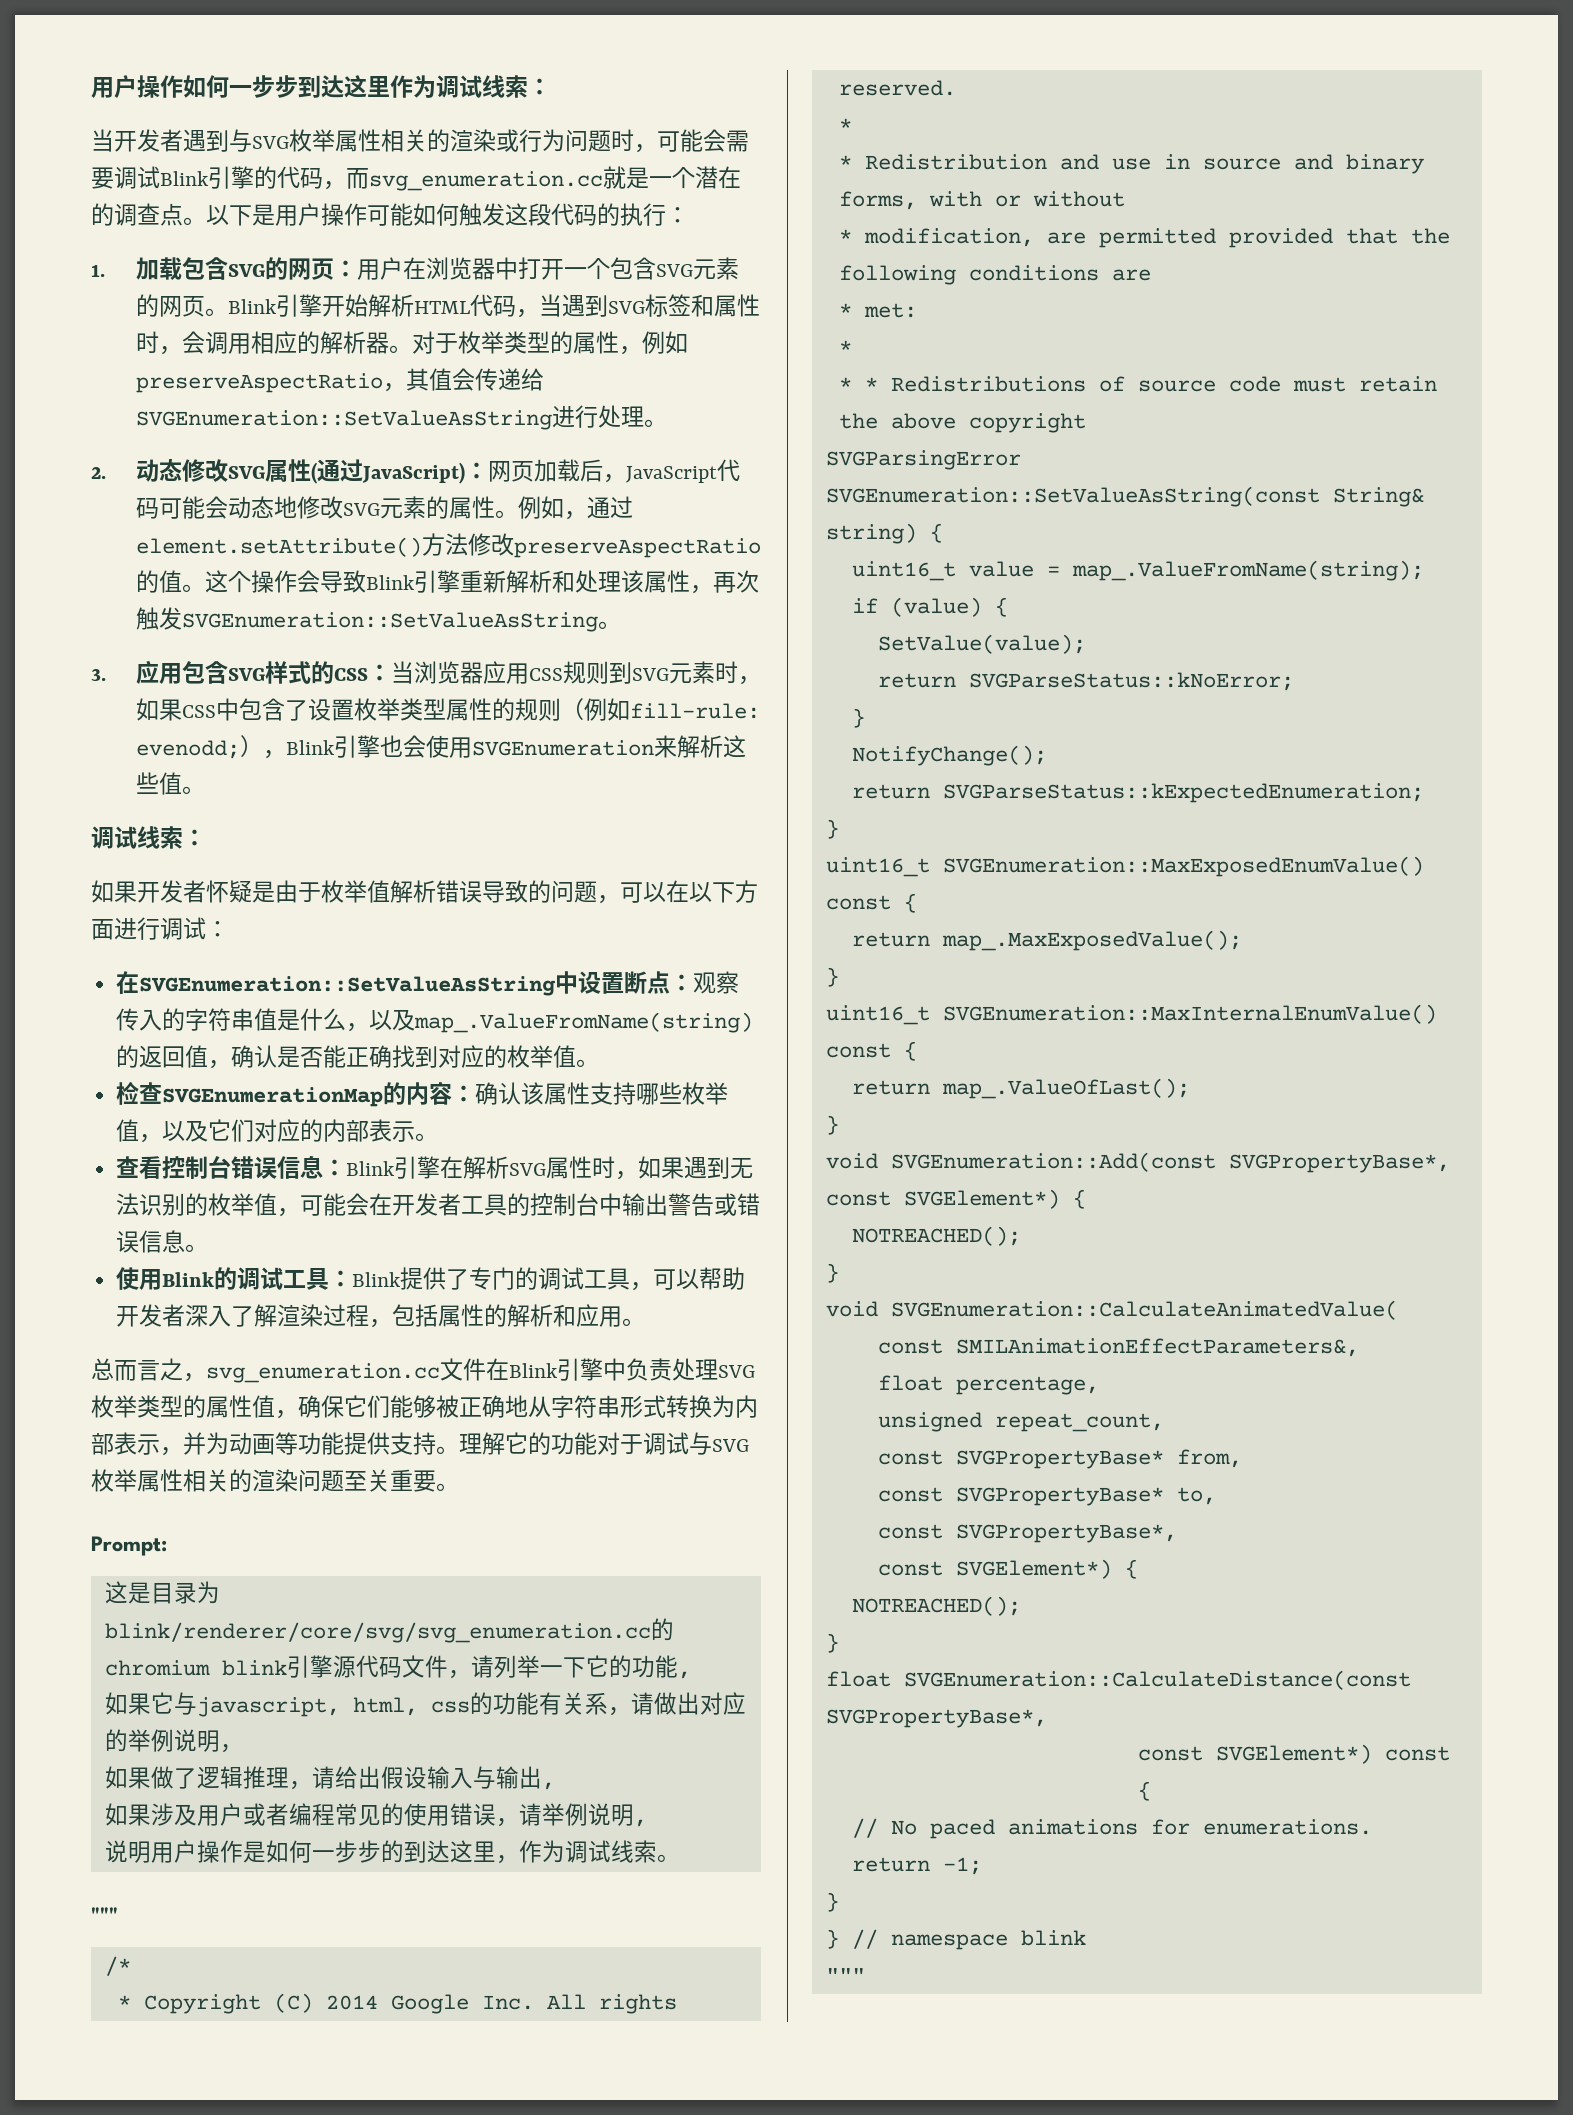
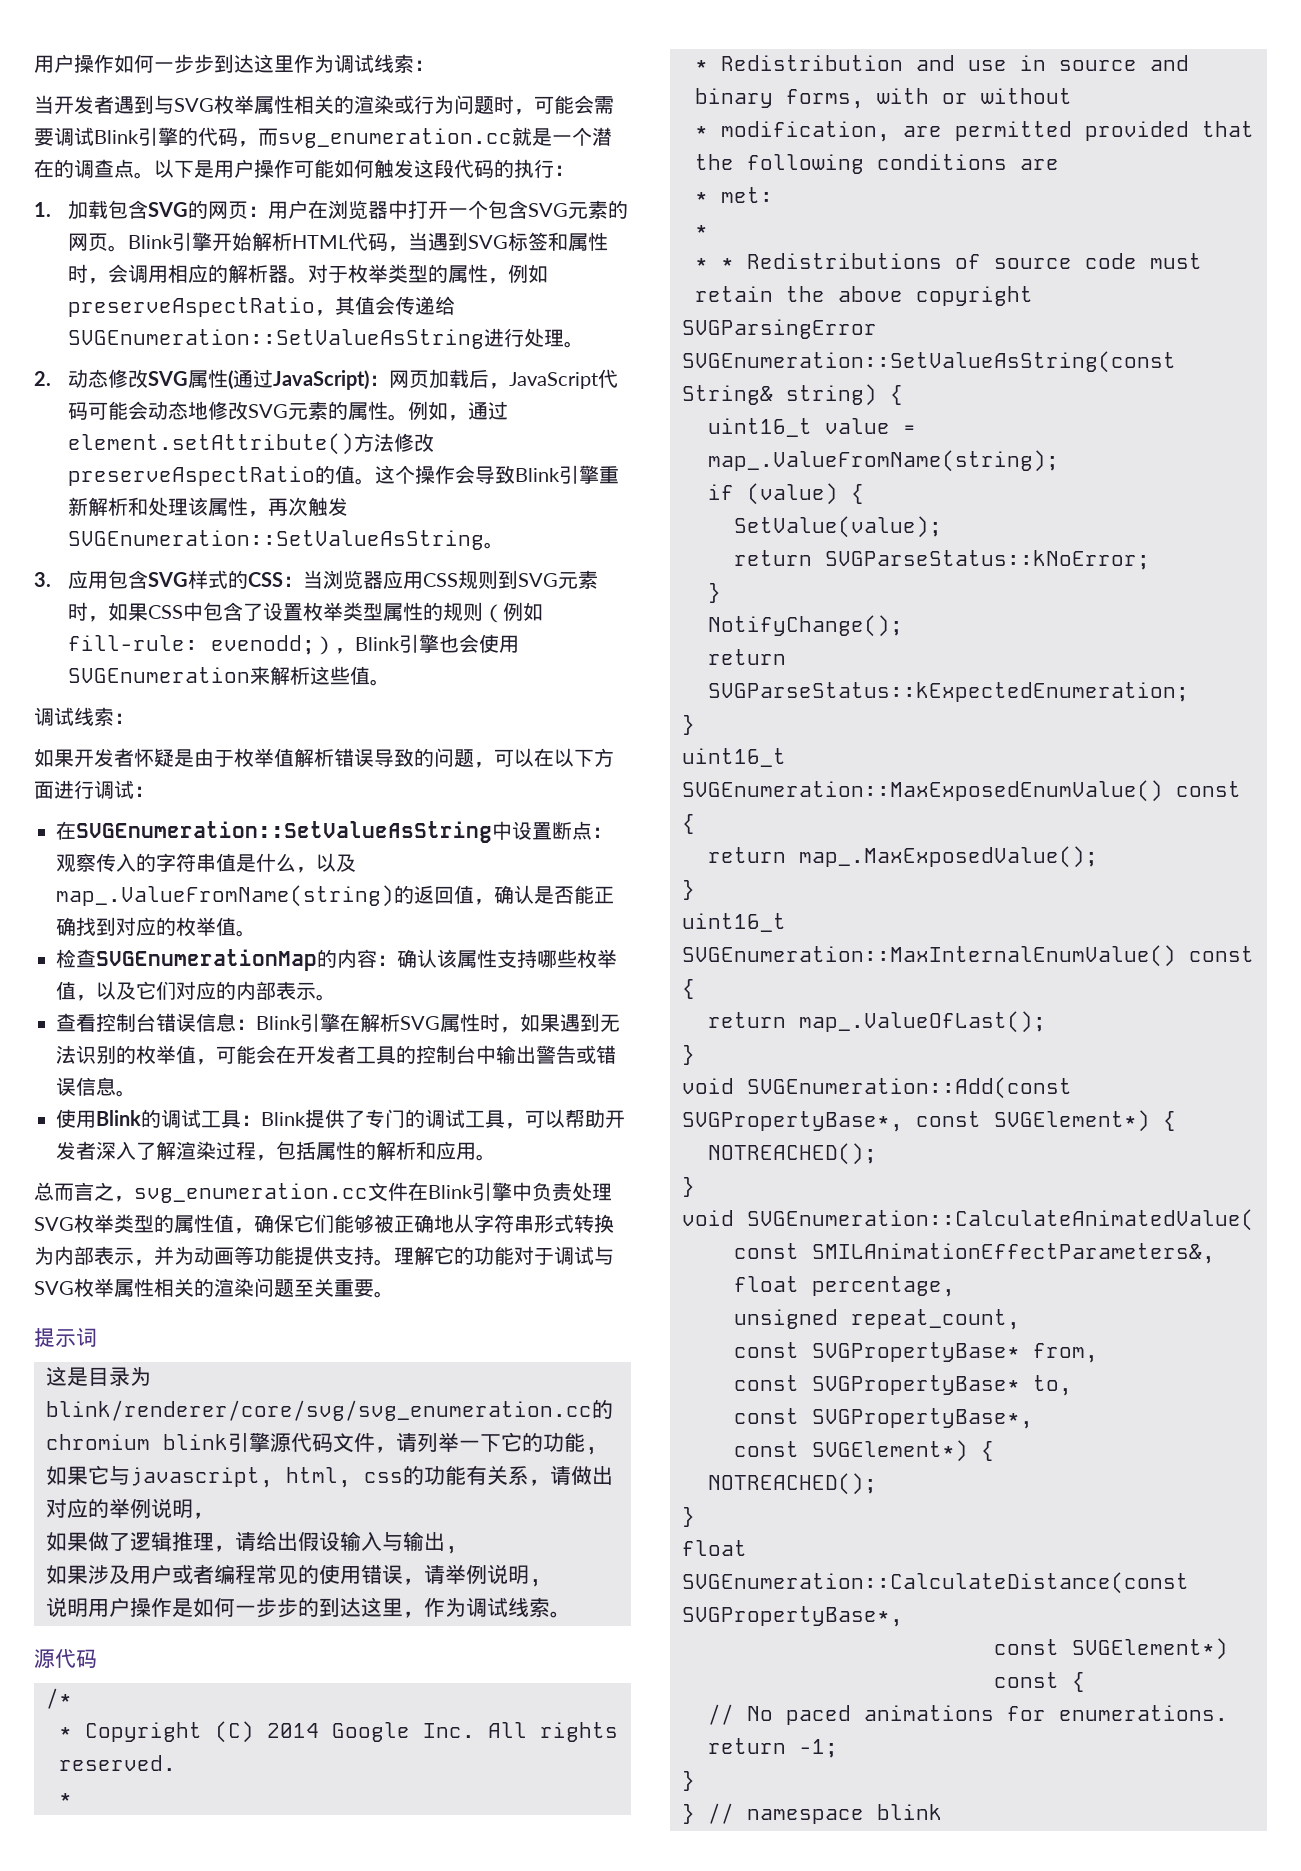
- Prompt:
+ 提示词
  说明用户操作是如何一步步的到达这里，作为调试线索。
- """
+ 源代码
  } // namespace blink
- """

